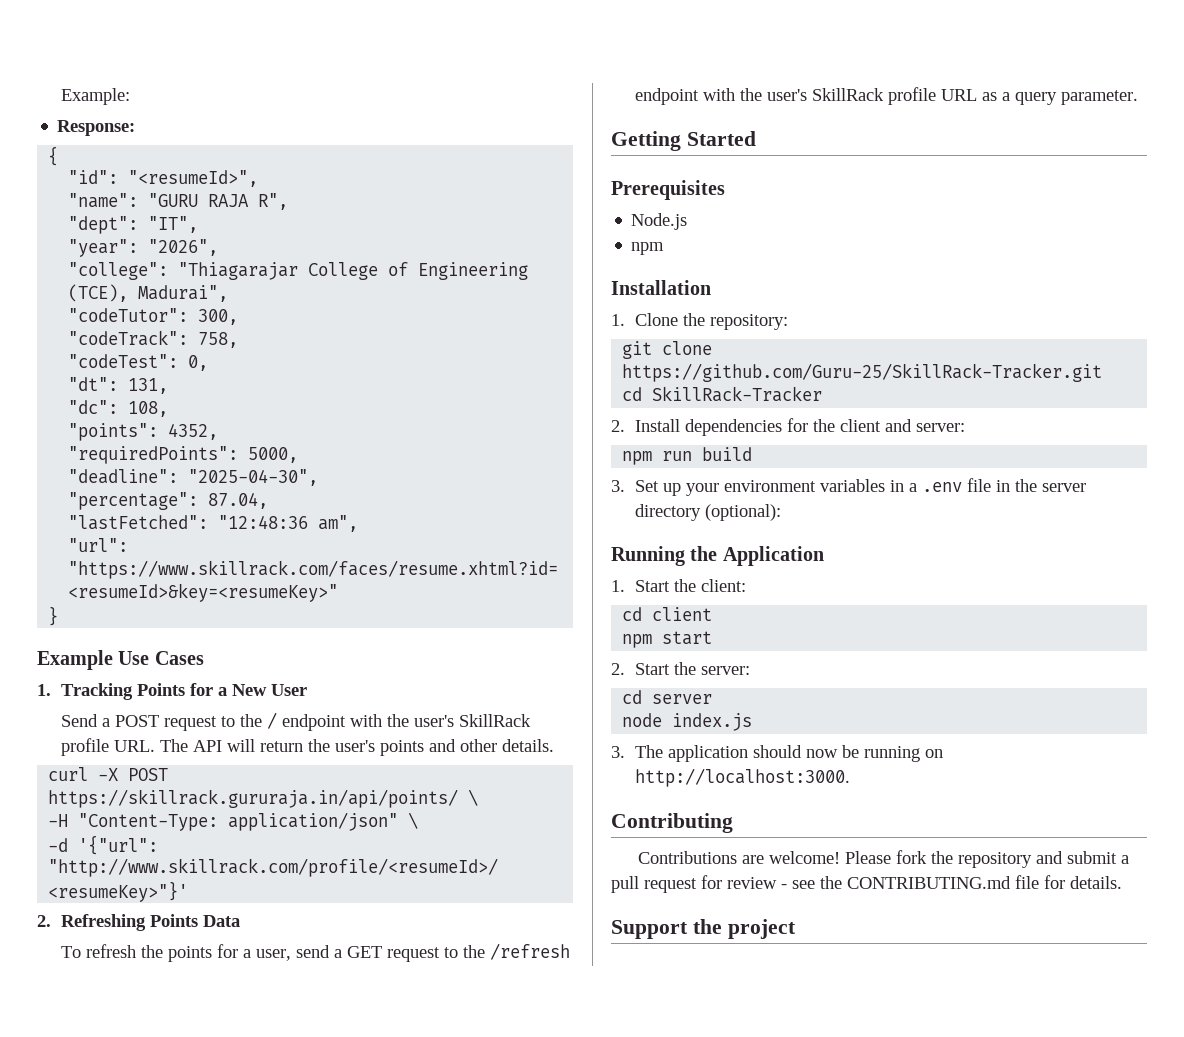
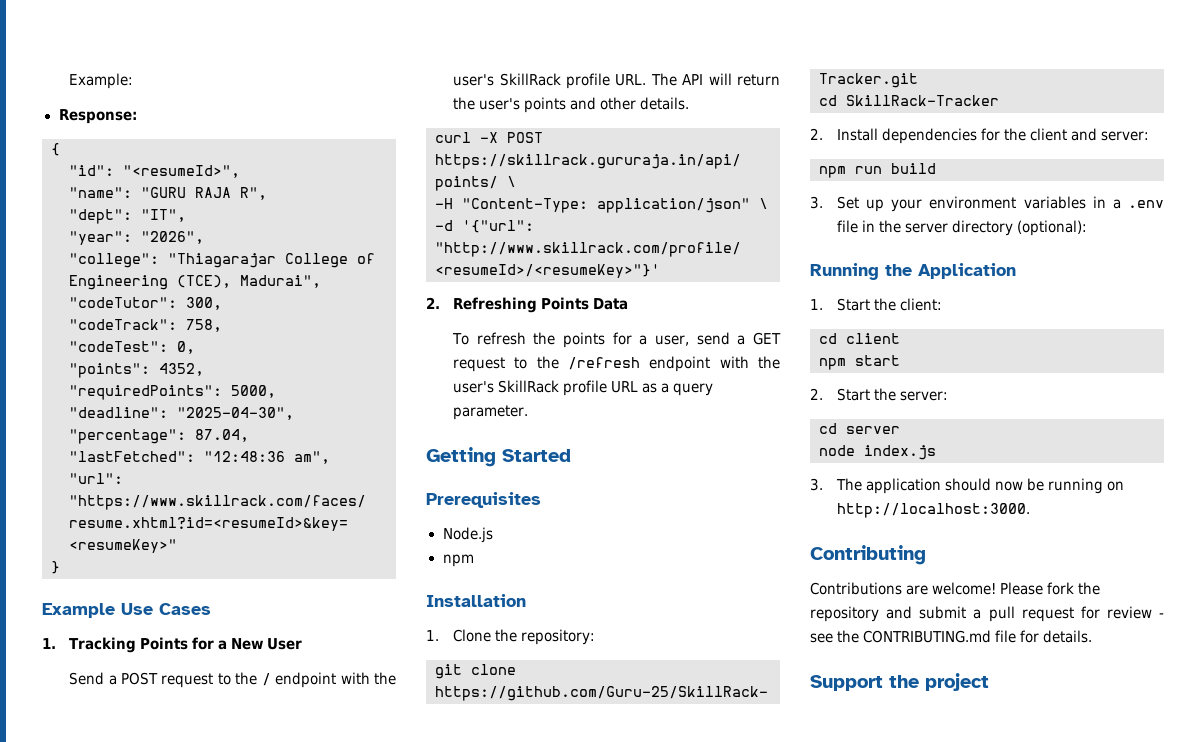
- "dt": 131,
- "dc": 108,

